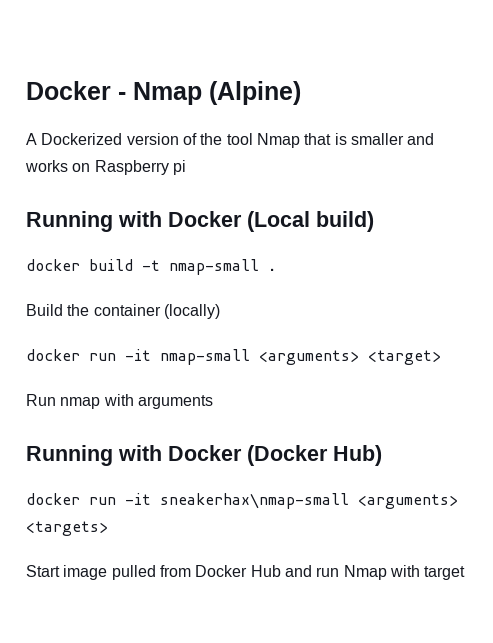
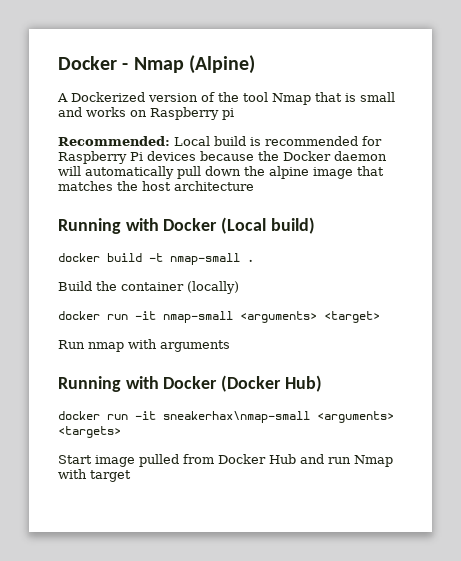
- A Dockerized version of the tool Nmap that is smaller and works on Raspberry pi
+ A Dockerized version of the tool Nmap that is small and works on Raspberry pi
+ Recommended: Local build is recommended for Raspberry Pi devices because the Docker daemon will automatically pull down the alpine image that matches the host architecture

